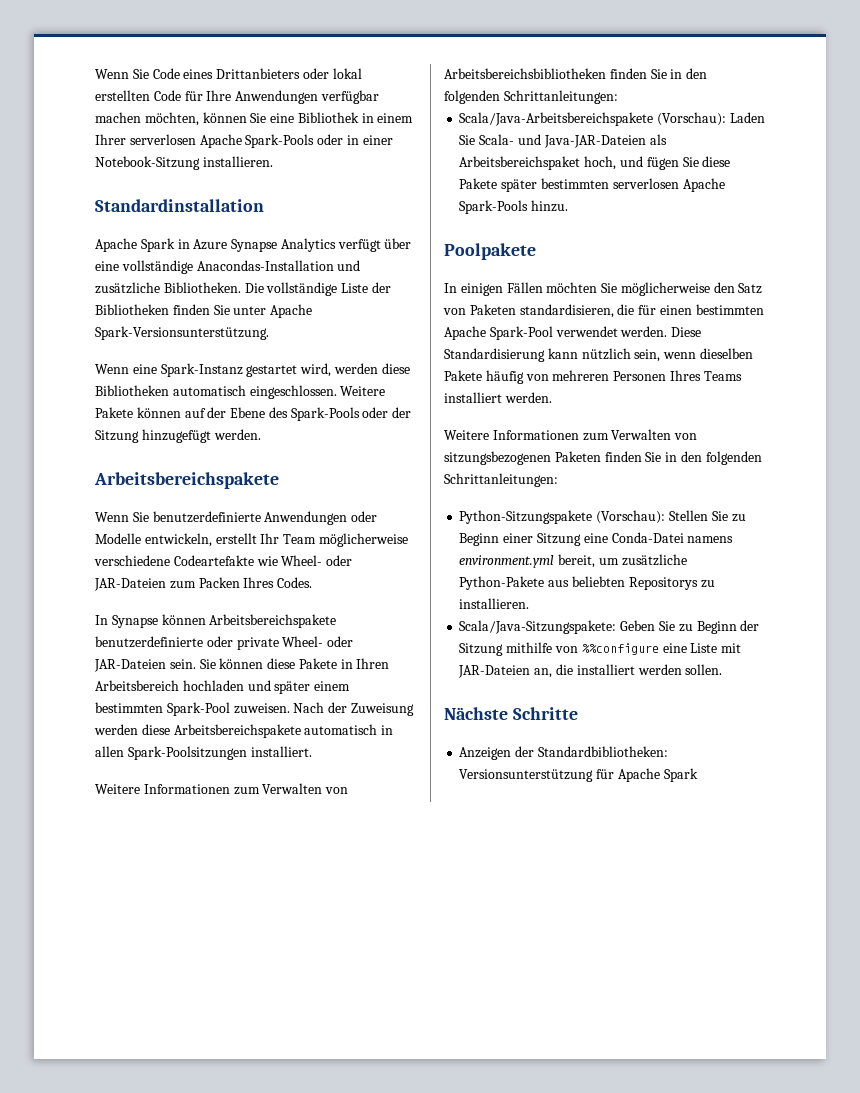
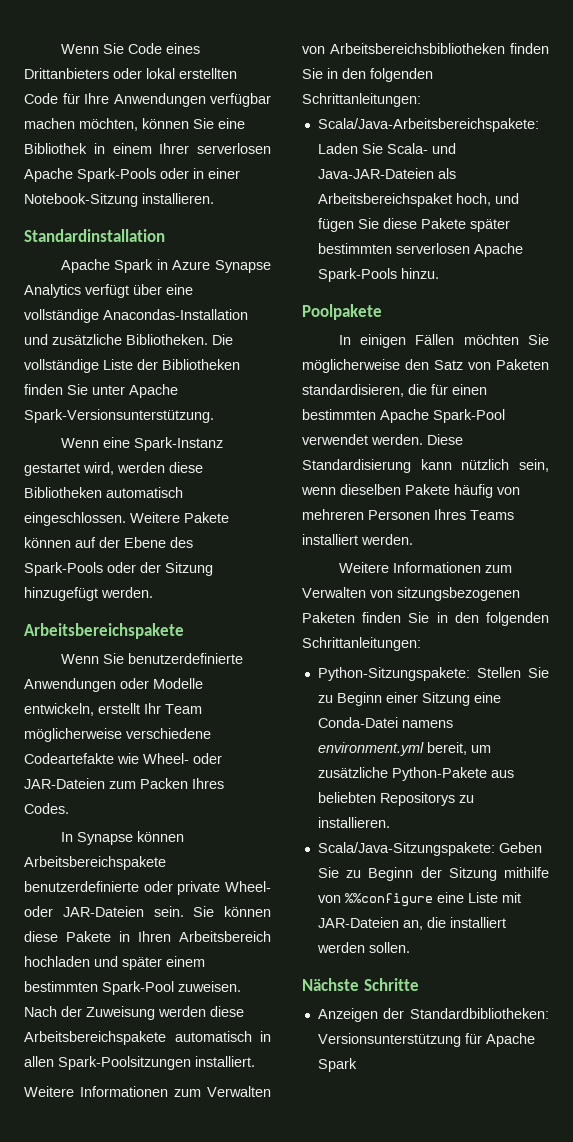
- Scala/Java-Arbeitsbereichspakete (Vorschau): Laden Sie Scala- und Java-JAR-Dateien als Arbeitsbereichspaket hoch, und fügen Sie diese Pakete später bestimmten serverlosen Apache Spark-Pools hinzu.
+ Scala/Java-Arbeitsbereichspakete: Laden Sie Scala- und Java-JAR-Dateien als Arbeitsbereichspaket hoch, und fügen Sie diese Pakete später bestimmten serverlosen Apache Spark-Pools hinzu.
- Python-Sitzungspakete (Vorschau): Stellen Sie zu Beginn einer Sitzung eine Conda-Datei namens environment.yml bereit, um zusätzliche Python-Pakete aus beliebten Repositorys zu installieren.
+ Python-Sitzungspakete: Stellen Sie zu Beginn einer Sitzung eine Conda-Datei namens environment.yml bereit, um zusätzliche Python-Pakete aus beliebten Repositorys zu installieren.

